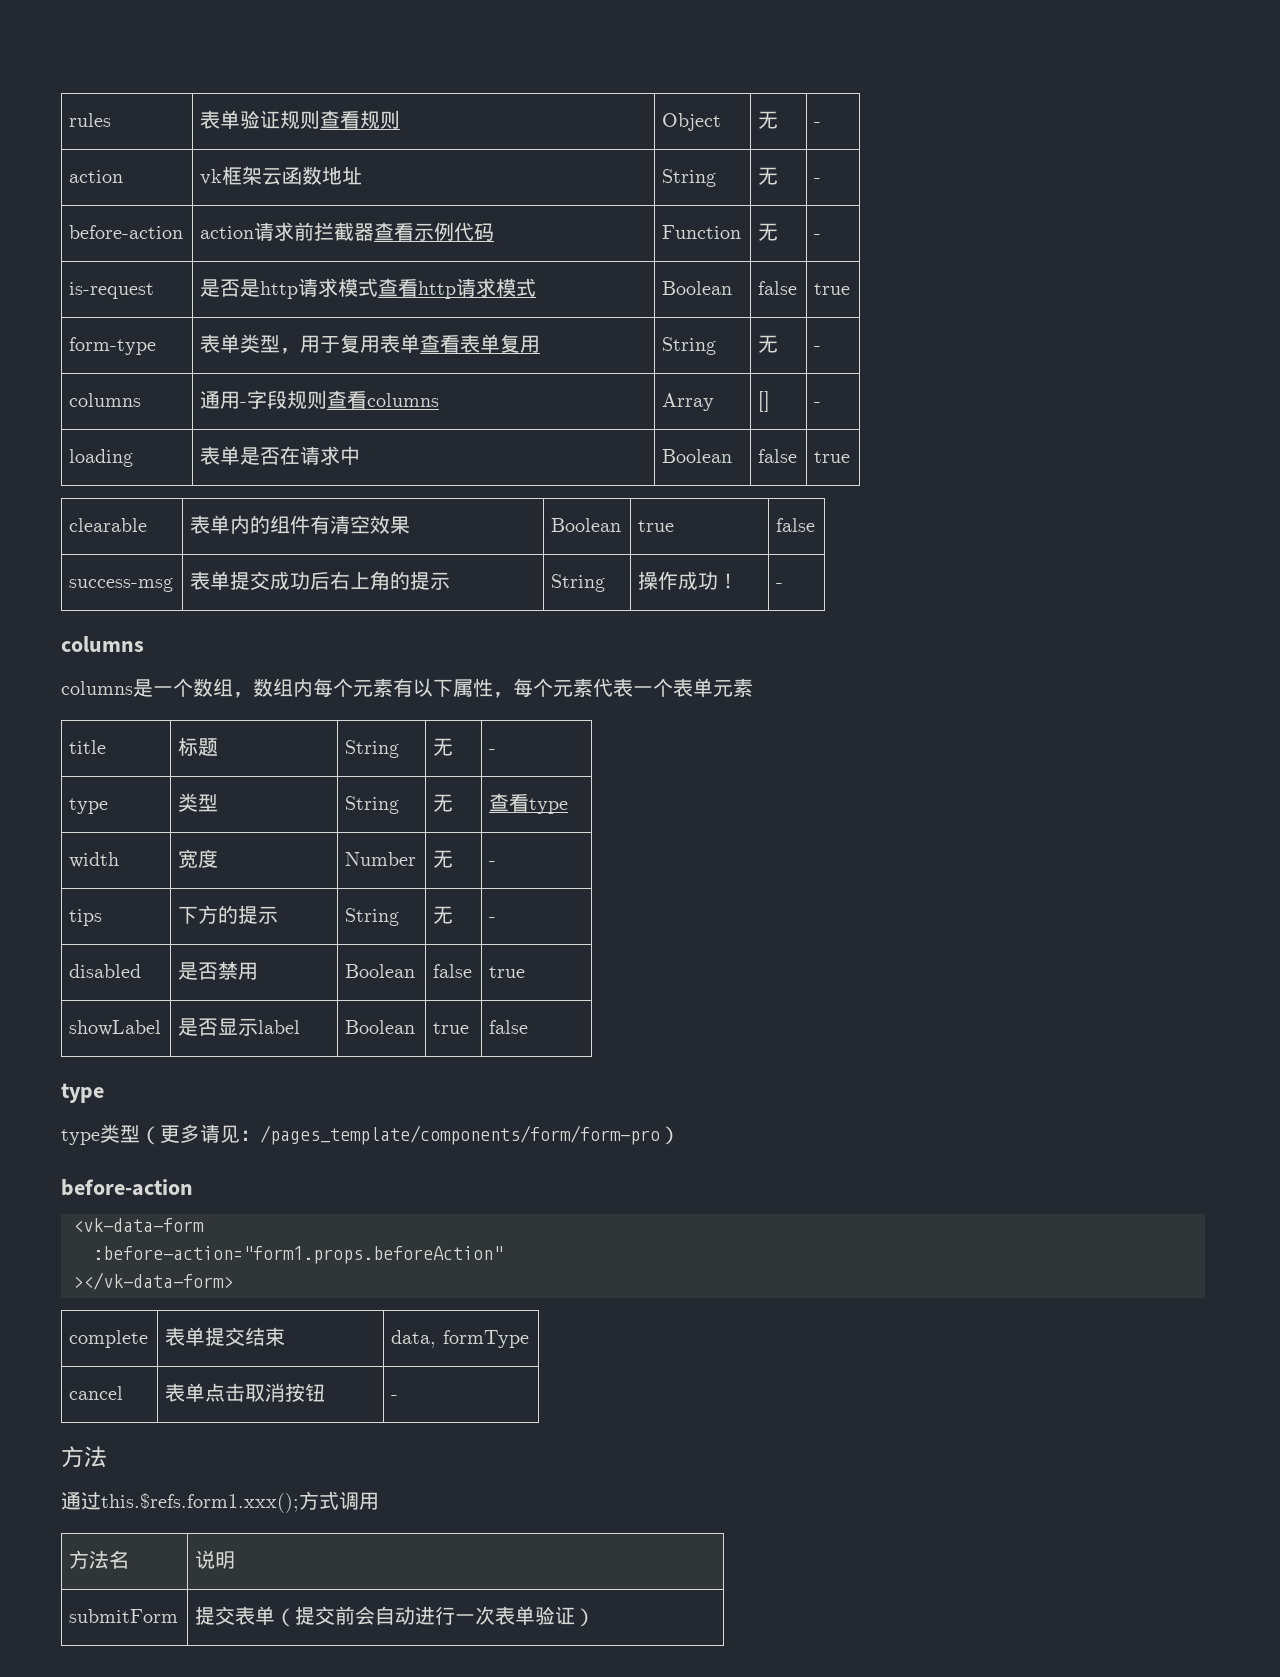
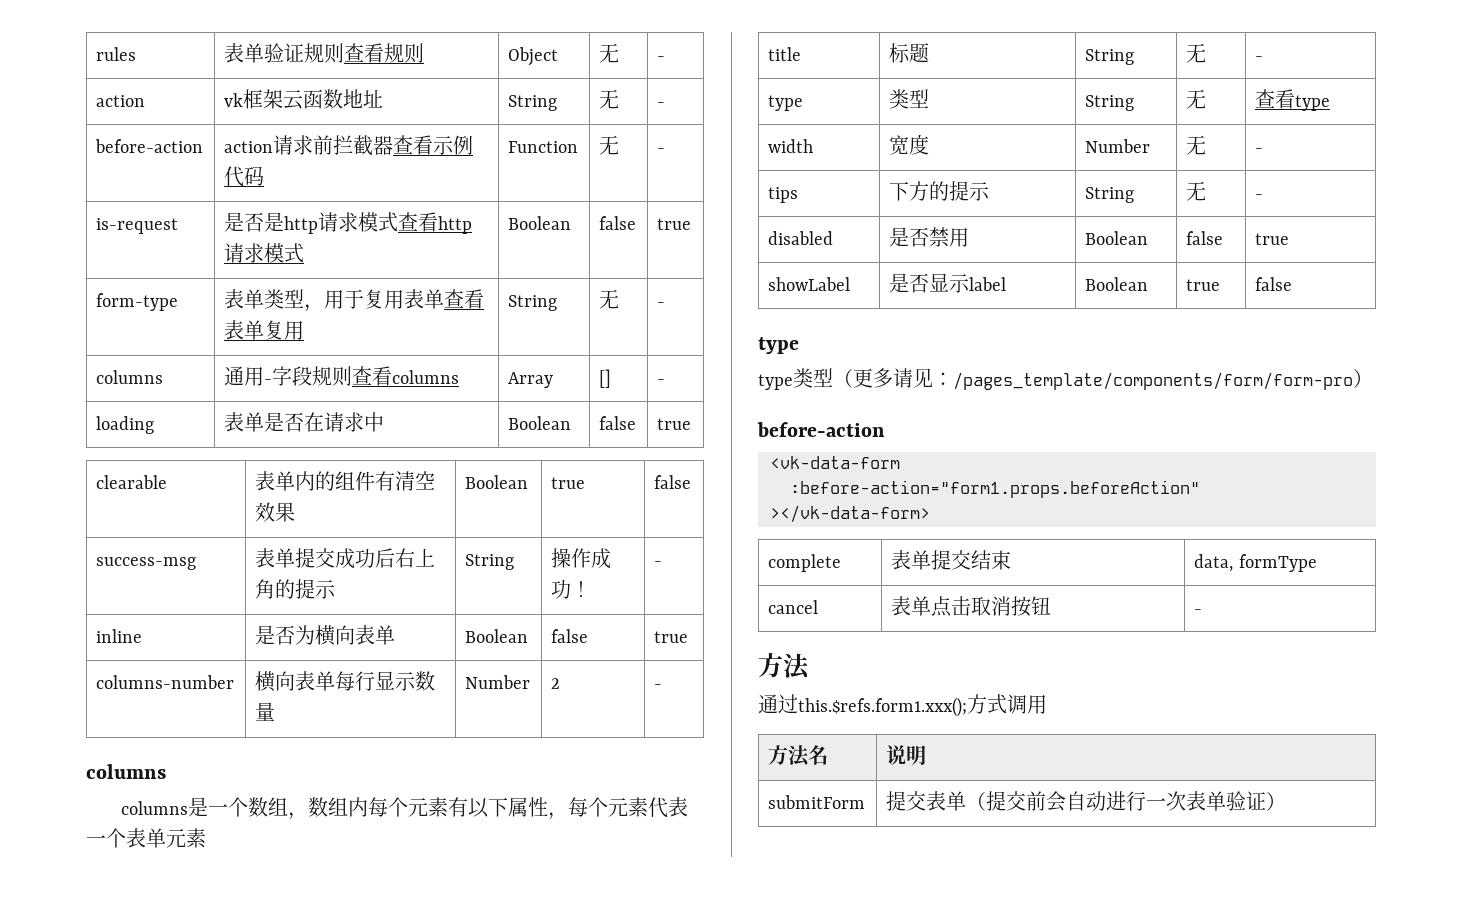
+ inline | 是否为横向表单 | Boolean | false | true
+ columns-number | 横向表单每行显示数量 | Number | 2 | -

